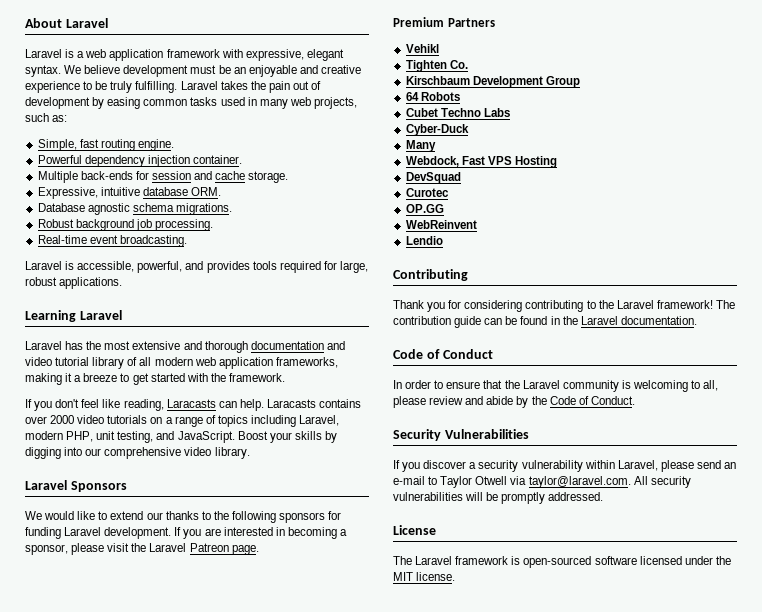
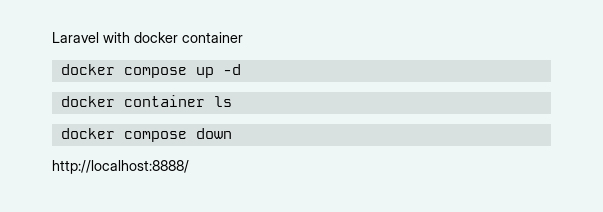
- About Laravel
- Laravel is a web application framework with expressive, elegant syntax. We believe development must be an enjoyable and creative experience to be truly fulfilling. Laravel takes the pain out of development by easing common tasks used in many web projects, such as:
- Simple, fast routing engine.
- Powerful dependency injection container.
- Multiple back-ends for session and cache storage.
- Expressive, intuitive database ORM.
- Database agnostic schema migrations.
- Robust background job processing.
- Real-time event broadcasting.
- Laravel is accessible, powerful, and provides tools required for large, robust applications.
- Learning Laravel
- Laravel has the most extensive and thorough documentation and video tutorial library of all modern web application frameworks, making it a breeze to get started with the framework.
- If you don't feel like reading, Laracasts can help. Laracasts contains over 2000 video tutorials on a range of topics including Laravel, modern PHP, unit testing, and JavaScript. Boost your skills by digging into our comprehensive video library.
- Laravel Sponsors
- We would like to extend our thanks to the following sponsors for funding Laravel development. If you are interested in becoming a sponsor, please visit the Laravel Patreon page.
- Premium Partners
- Vehikl
- Tighten Co.
- Kirschbaum Development Group
- 64 Robots
- Cubet Techno Labs
- Cyber-Duck
- Many
- Webdock, Fast VPS Hosting
- DevSquad
- Curotec
- OP.GG
- WebReinvent
- Lendio
- Contributing
- Thank you for considering contributing to the Laravel framework! The contribution guide can be found in the Laravel documentation.
- Code of Conduct
- In order to ensure that the Laravel community is welcoming to all, please review and abide by the Code of Conduct.
- Security Vulnerabilities
- If you discover a security vulnerability within Laravel, please send an e-mail to Taylor Otwell via taylor@laravel.com. All security vulnerabilities will be promptly addressed.
- License
- The Laravel framework is open-sourced software licensed under the MIT license.
+ Laravel with docker container
+ docker compose up -d
+ docker container ls
+ docker compose down
+ http://localhost:8888/

